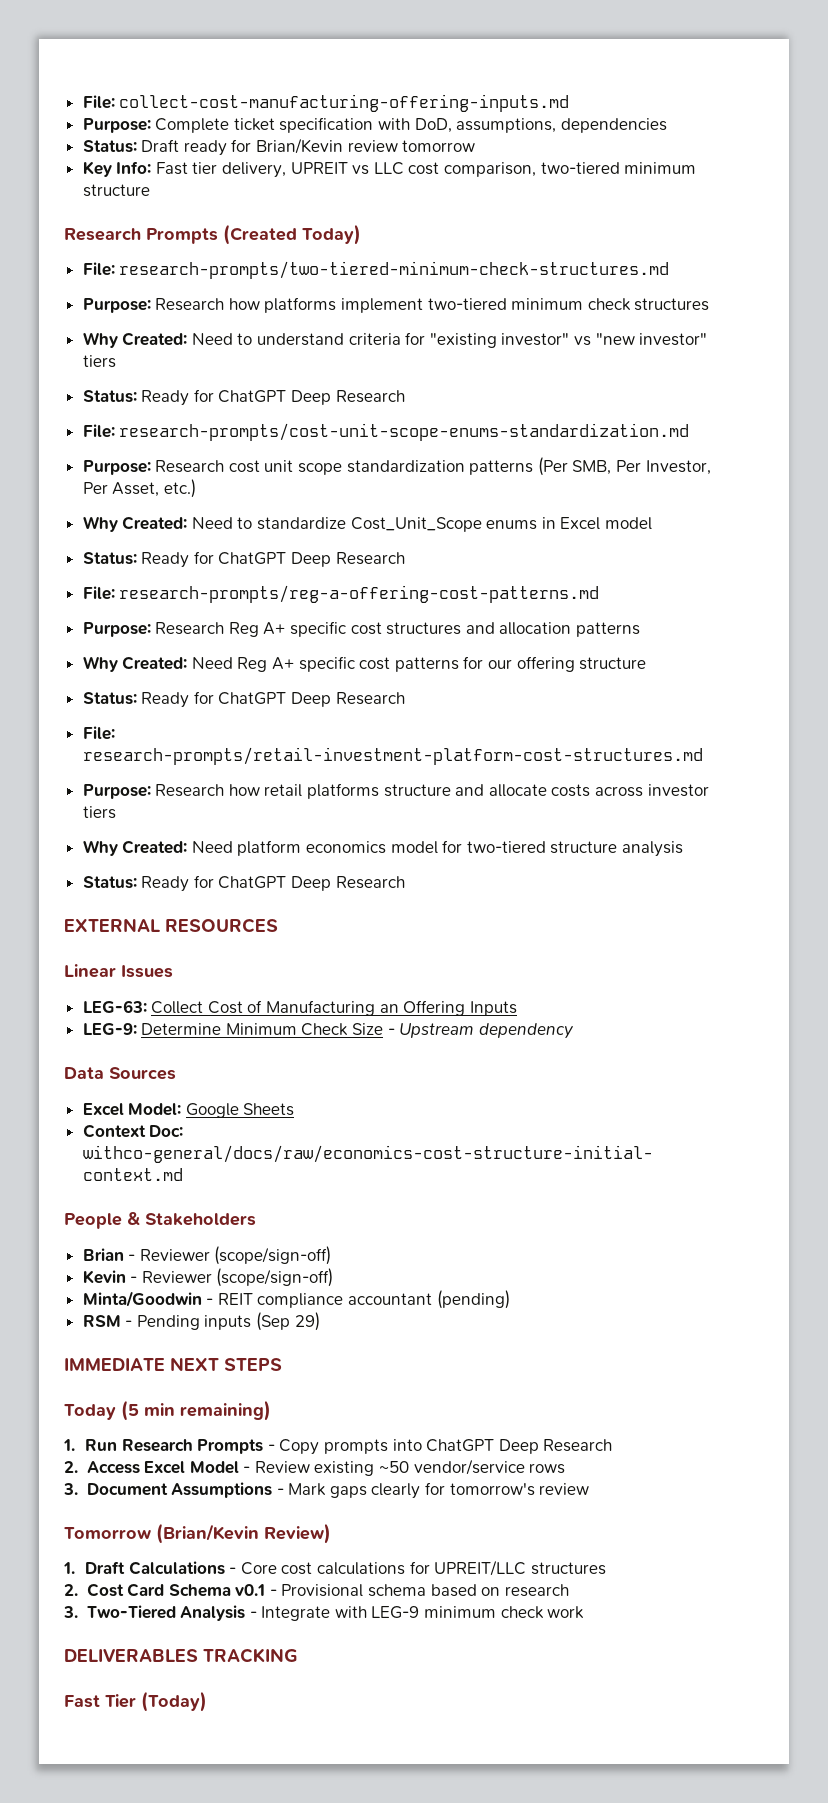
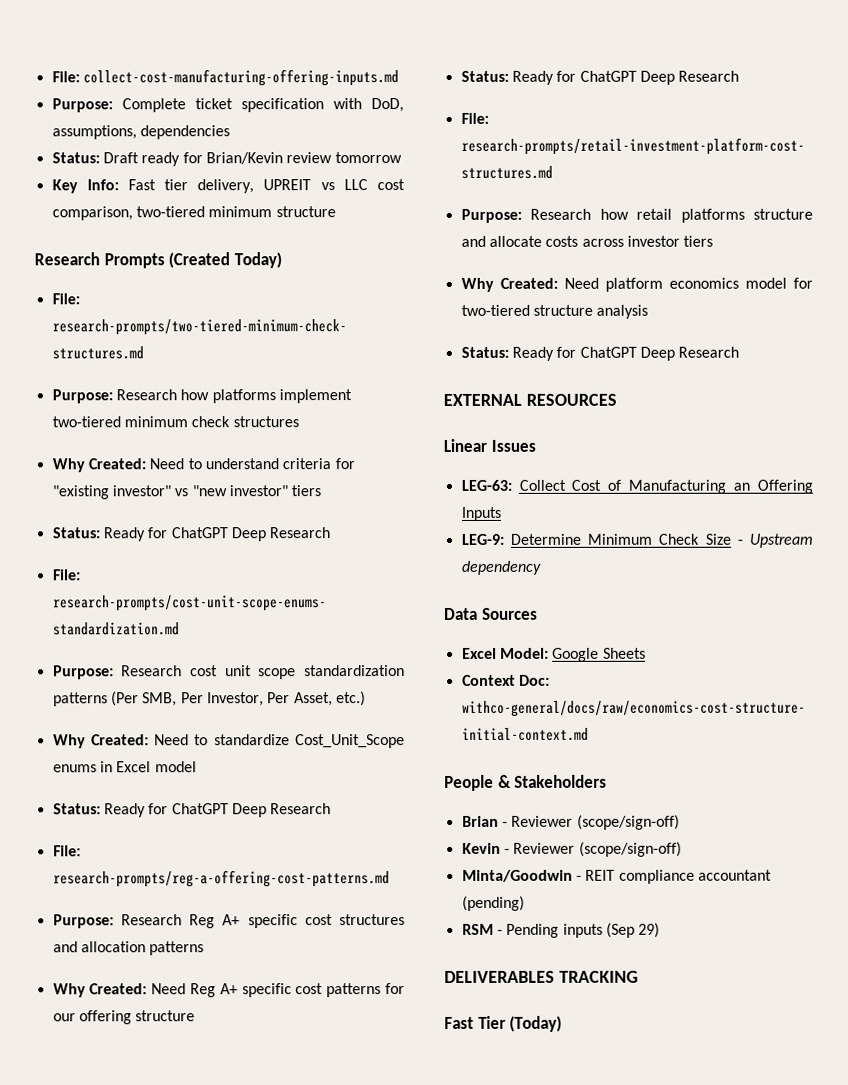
- IMMEDIATE NEXT STEPS
- Today (5 min remaining)
- 1. Run Research Prompts - Copy prompts into ChatGPT Deep Research
- 2. Access Excel Model - Review existing ~50 vendor/service rows
- 3. Document Assumptions - Mark gaps clearly for tomorrow's review
- Tomorrow (Brian/Kevin Review)
- 1. Draft Calculations - Core cost calculations for UPREIT/LLC structures
- 2. Cost Card Schema v0.1 - Provisional schema based on research
- 3. Two-Tiered Analysis - Integrate with LEG-9 minimum check work

